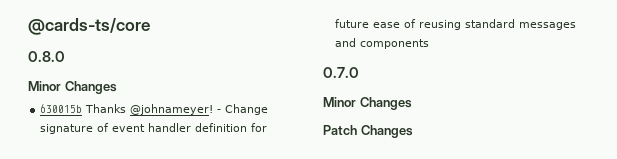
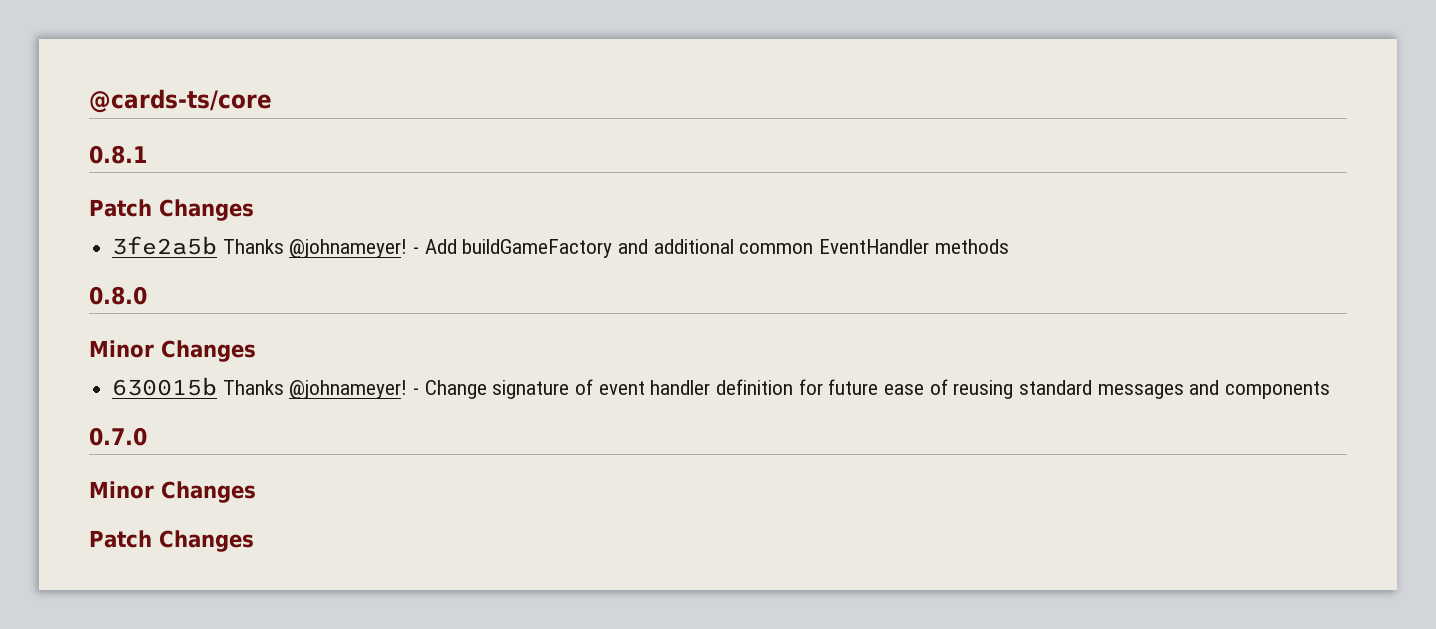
+ 0.8.1
+ Patch Changes
+ 3fe2a5b Thanks @johnameyer! - Add buildGameFactory and additional common EventHandler methods

